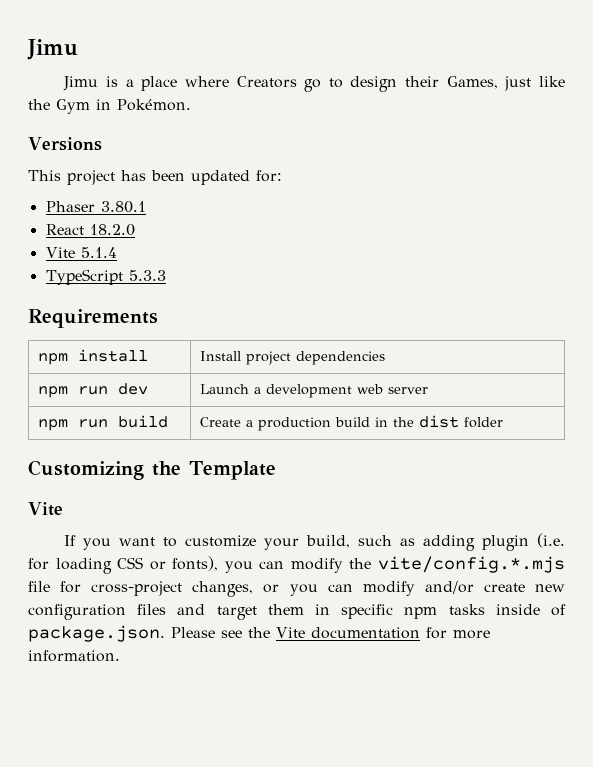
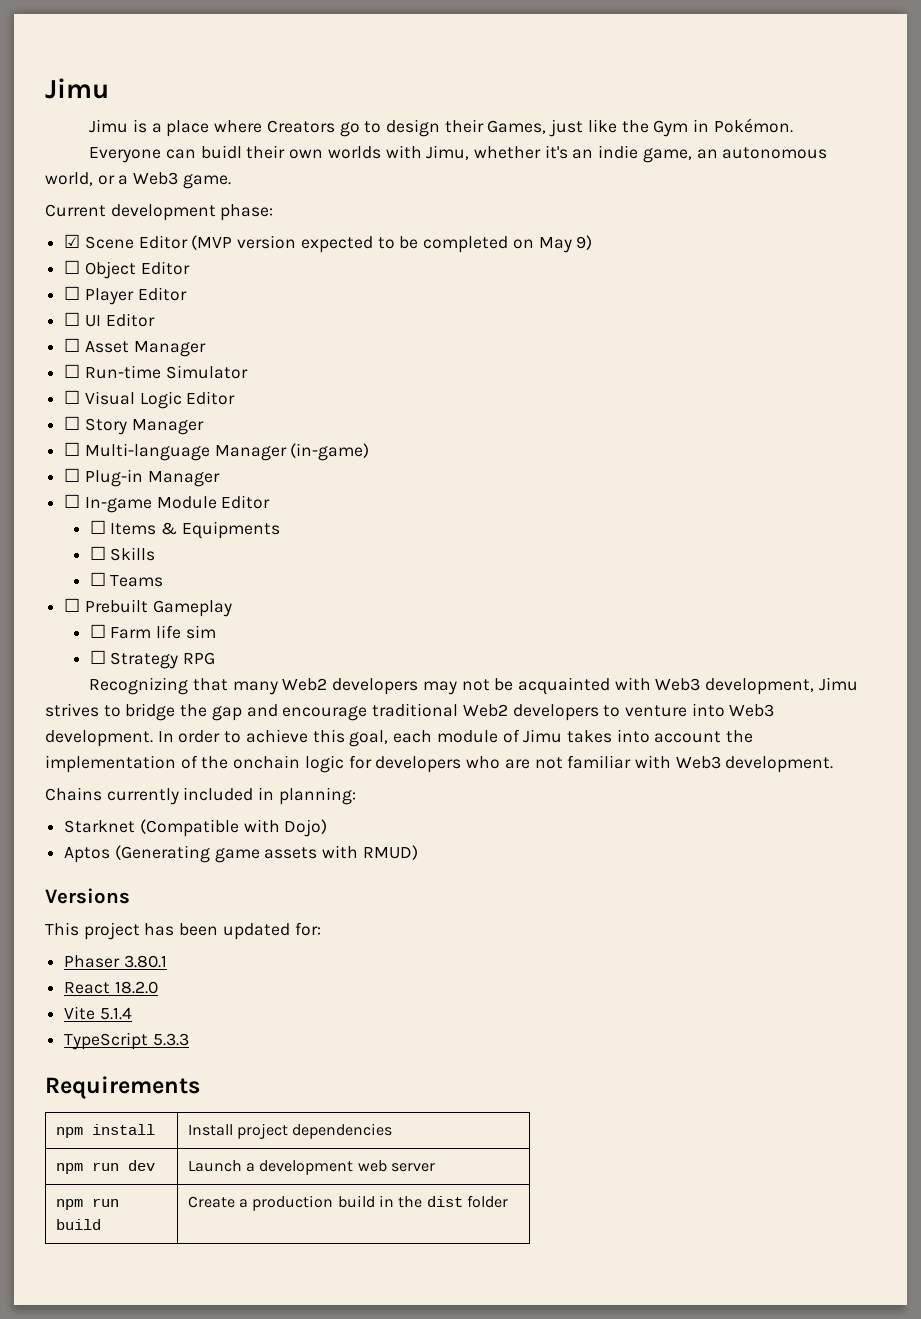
+ Everyone can buidl their own worlds with Jimu, whether it's an indie game, an autonomous world, or a Web3 game.
+ Current development phase:
+ ☑ Scene Editor (MVP version expected to be completed on May 9)
+ ☐ Object Editor
+ ☐ Player Editor
+ ☐ UI Editor
+ ☐ Asset Manager
+ ☐ Run-time Simulator
+ ☐ Visual Logic Editor
+ ☐ Story Manager
+ ☐ Multi-language Manager (in-game)
+ ☐ Plug-in Manager
+ ☐ In-game Module Editor
+ ☐ Items & Equipments
+ ☐ Skills
+ ☐ Teams
+ ☐ Prebuilt Gameplay
+ ☐ Farm life sim
+ ☐ Strategy RPG
+ Recognizing that many Web2 developers may not be acquainted with Web3 development, Jimu strives to bridge the gap and encourage traditional Web2 developers to venture into Web3 development. In order to achieve this goal, each module of Jimu takes into account the implementation of the onchain logic for developers who are not familiar with Web3 development.
+ Chains currently included in planning:
+ Starknet (Compatible with Dojo)
+ Aptos (Generating game assets with RMUD)
- Customizing the Template
- Vite
- If you want to customize your build, such as adding plugin (i.e. for loading CSS or fonts), you can modify the vite/config.*.mjs file for cross-project changes, or you can modify and/or create new configuration files and target them in specific npm tasks inside of package.json. Please see the Vite documentation for more information.

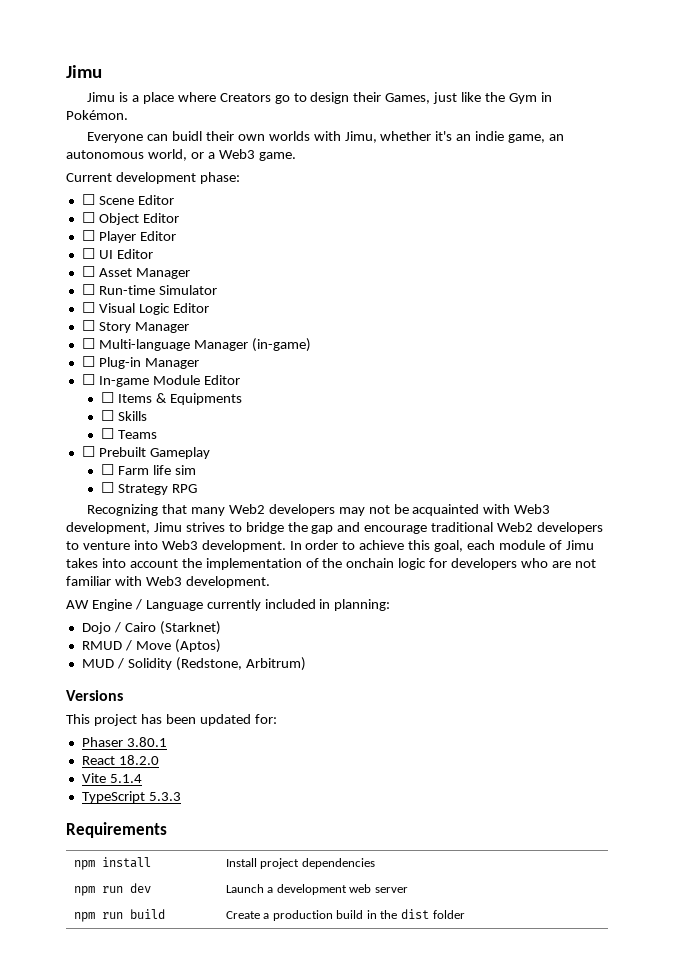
- ☑ Scene Editor (MVP version expected to be completed on May 9)
+ ☐ Scene Editor
- Chains currently included in planning:
+ AW Engine / Language currently included in planning:
- Starknet (Compatible with Dojo)
- Aptos (Generating game assets with RMUD)
+ Dojo / Cairo (Starknet)
+ RMUD / Move (Aptos)
+ MUD / Solidity (Redstone, Arbitrum)

